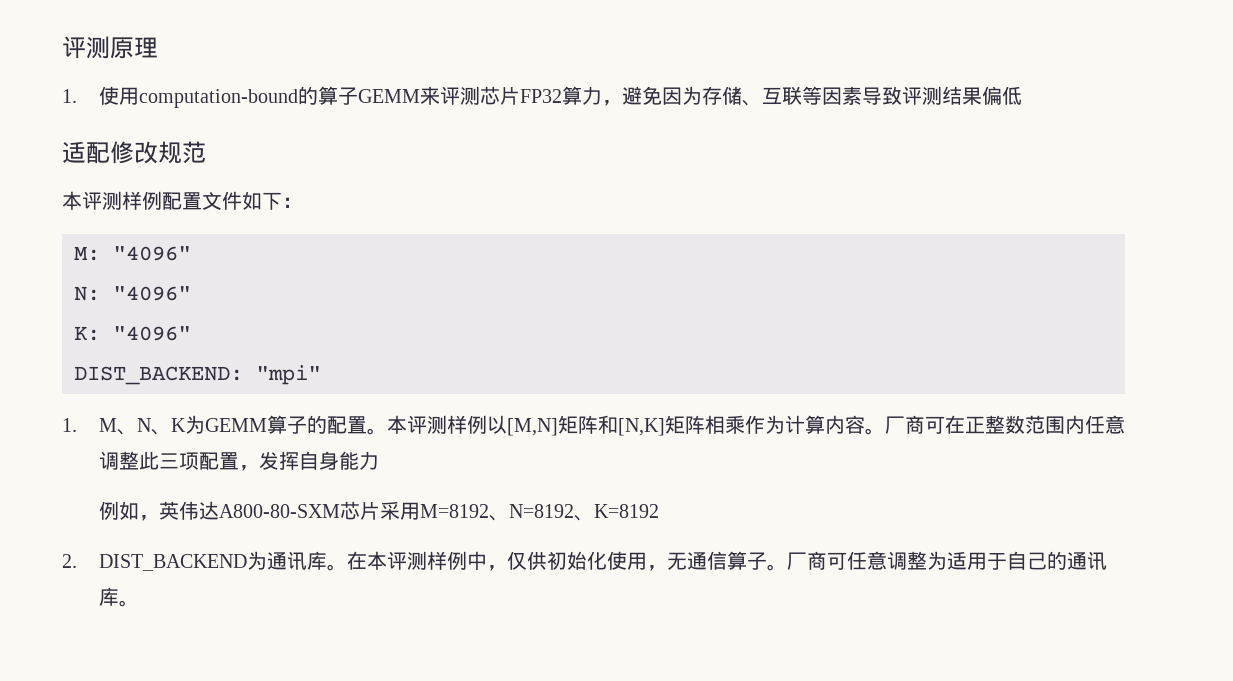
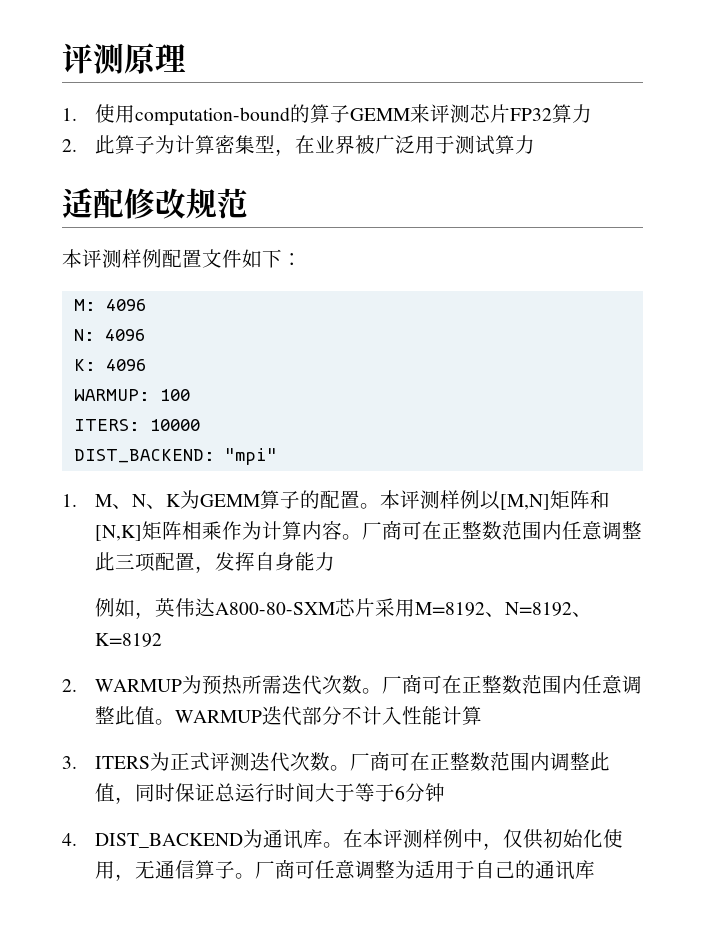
- 1.使用computation-bound的算子GEMM来评测芯片FP32算力，避免因为存储、互联等因素导致评测结果偏低
+ 1.使用computation-bound的算子GEMM来评测芯片FP32算力
+ 2.此算子为计算密集型，在业界被广泛用于测试算力
- M: "4096"
+ M: 4096
- N: "4096"
+ N: 4096
- K: "4096"
+ K: 4096
+ WARMUP: 100
+ ITERS: 10000
- 2. DIST_BACKEND为通讯库。
+ 2. WARMUP为预热所需迭代次数。厂商可在正整数范围内任意调整此值。WARMUP迭代部分不计入性能计算
+ 3. ITERS为正式评测迭代次数。厂商可在正整数范围内调整此值，同时保证总运行时间大于等于6分钟
+ 4. DIST_BACKEND为通讯库。
- 厂商可任意调整为适用于自己的通讯库。
+ 厂商可任意调整为适用于自己的通讯库

